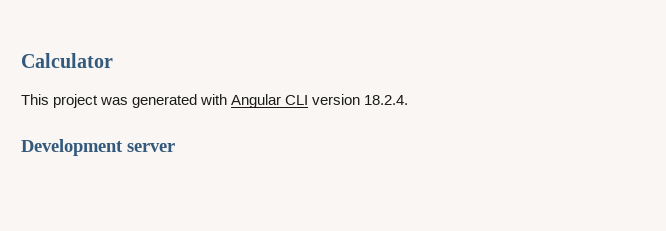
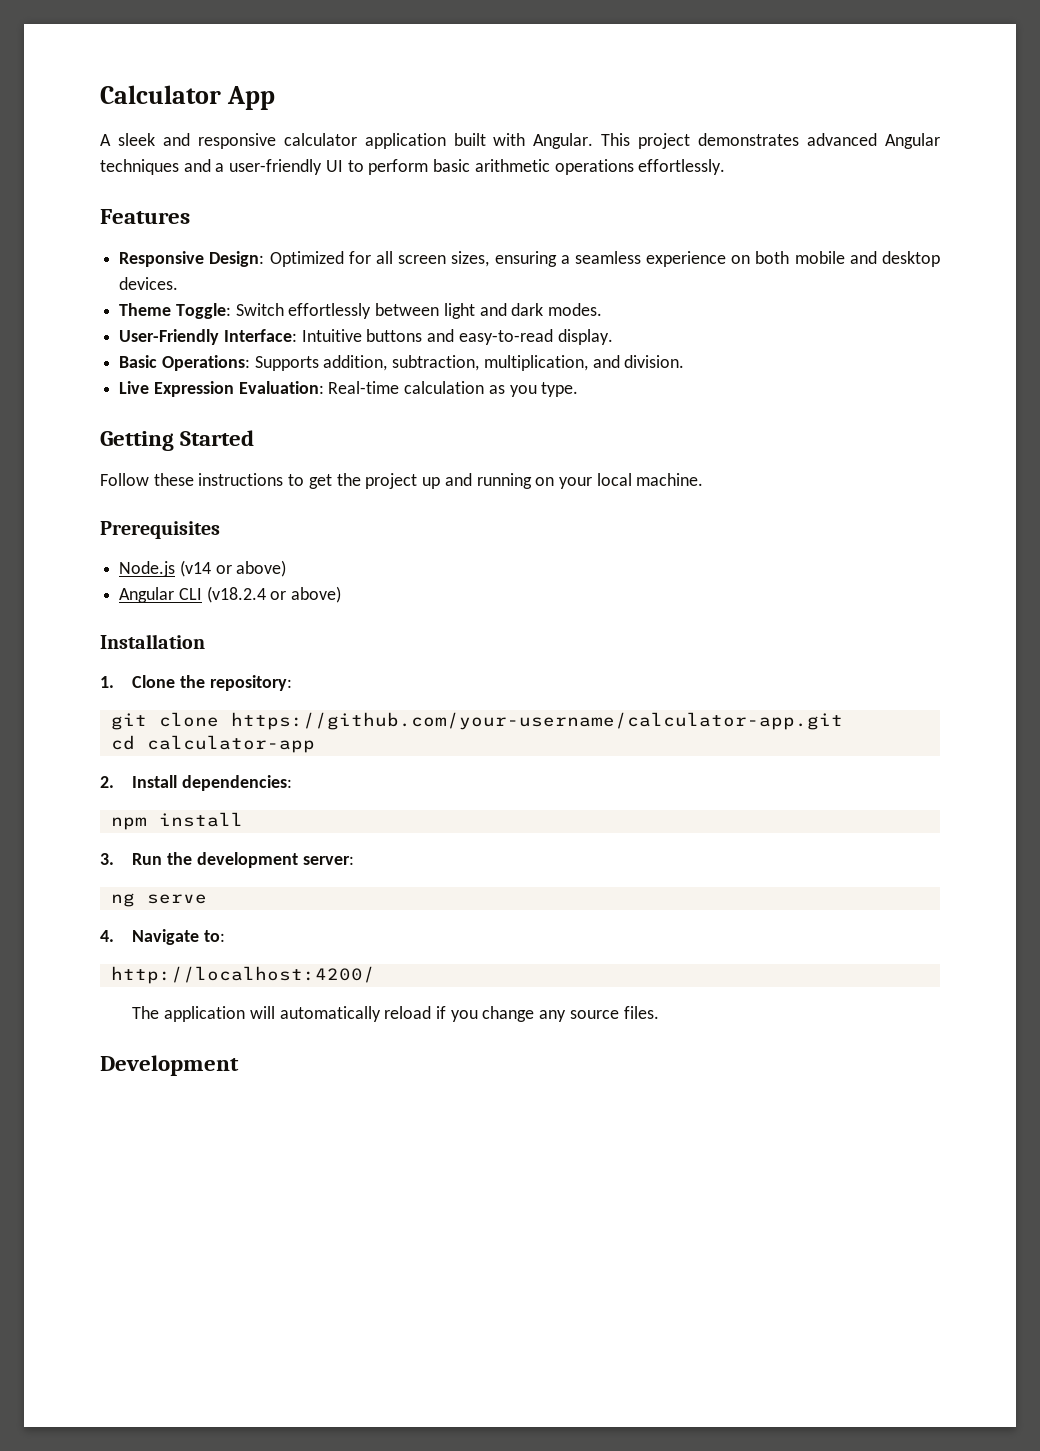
- Calculator
- This project was generated with Angular CLI version 18.2.4.
+ Calculator App
+ A sleek and responsive calculator application built with Angular. This project demonstrates advanced Angular techniques and a user-friendly UI to perform basic arithmetic operations effortlessly.
+ Features
+ Responsive Design: Optimized for all screen sizes, ensuring a seamless experience on both mobile and desktop devices.
+ Theme Toggle: Switch effortlessly between light and dark modes.
+ User-Friendly Interface: Intuitive buttons and easy-to-read display.
+ Basic Operations: Supports addition, subtraction, multiplication, and division.
+ Live Expression Evaluation: Real-time calculation as you type.
+ Getting Started
+ Follow these instructions to get the project up and running on your local machine.
+ Prerequisites
+ Node.js (v14 or above)
+ Angular CLI (v18.2.4 or above)
+ Installation
+ 1. Clone the repository:
+ git clone https://github.com/your-username/calculator-app.git
+ cd calculator-app
+ 2. Install dependencies:
+ npm install
+ 3. Run the development server:
+ ng serve
+ 4. Navigate to:
+ http://localhost:4200/
+ The application will automatically reload if you change any source files.
- Development server
+ Development

